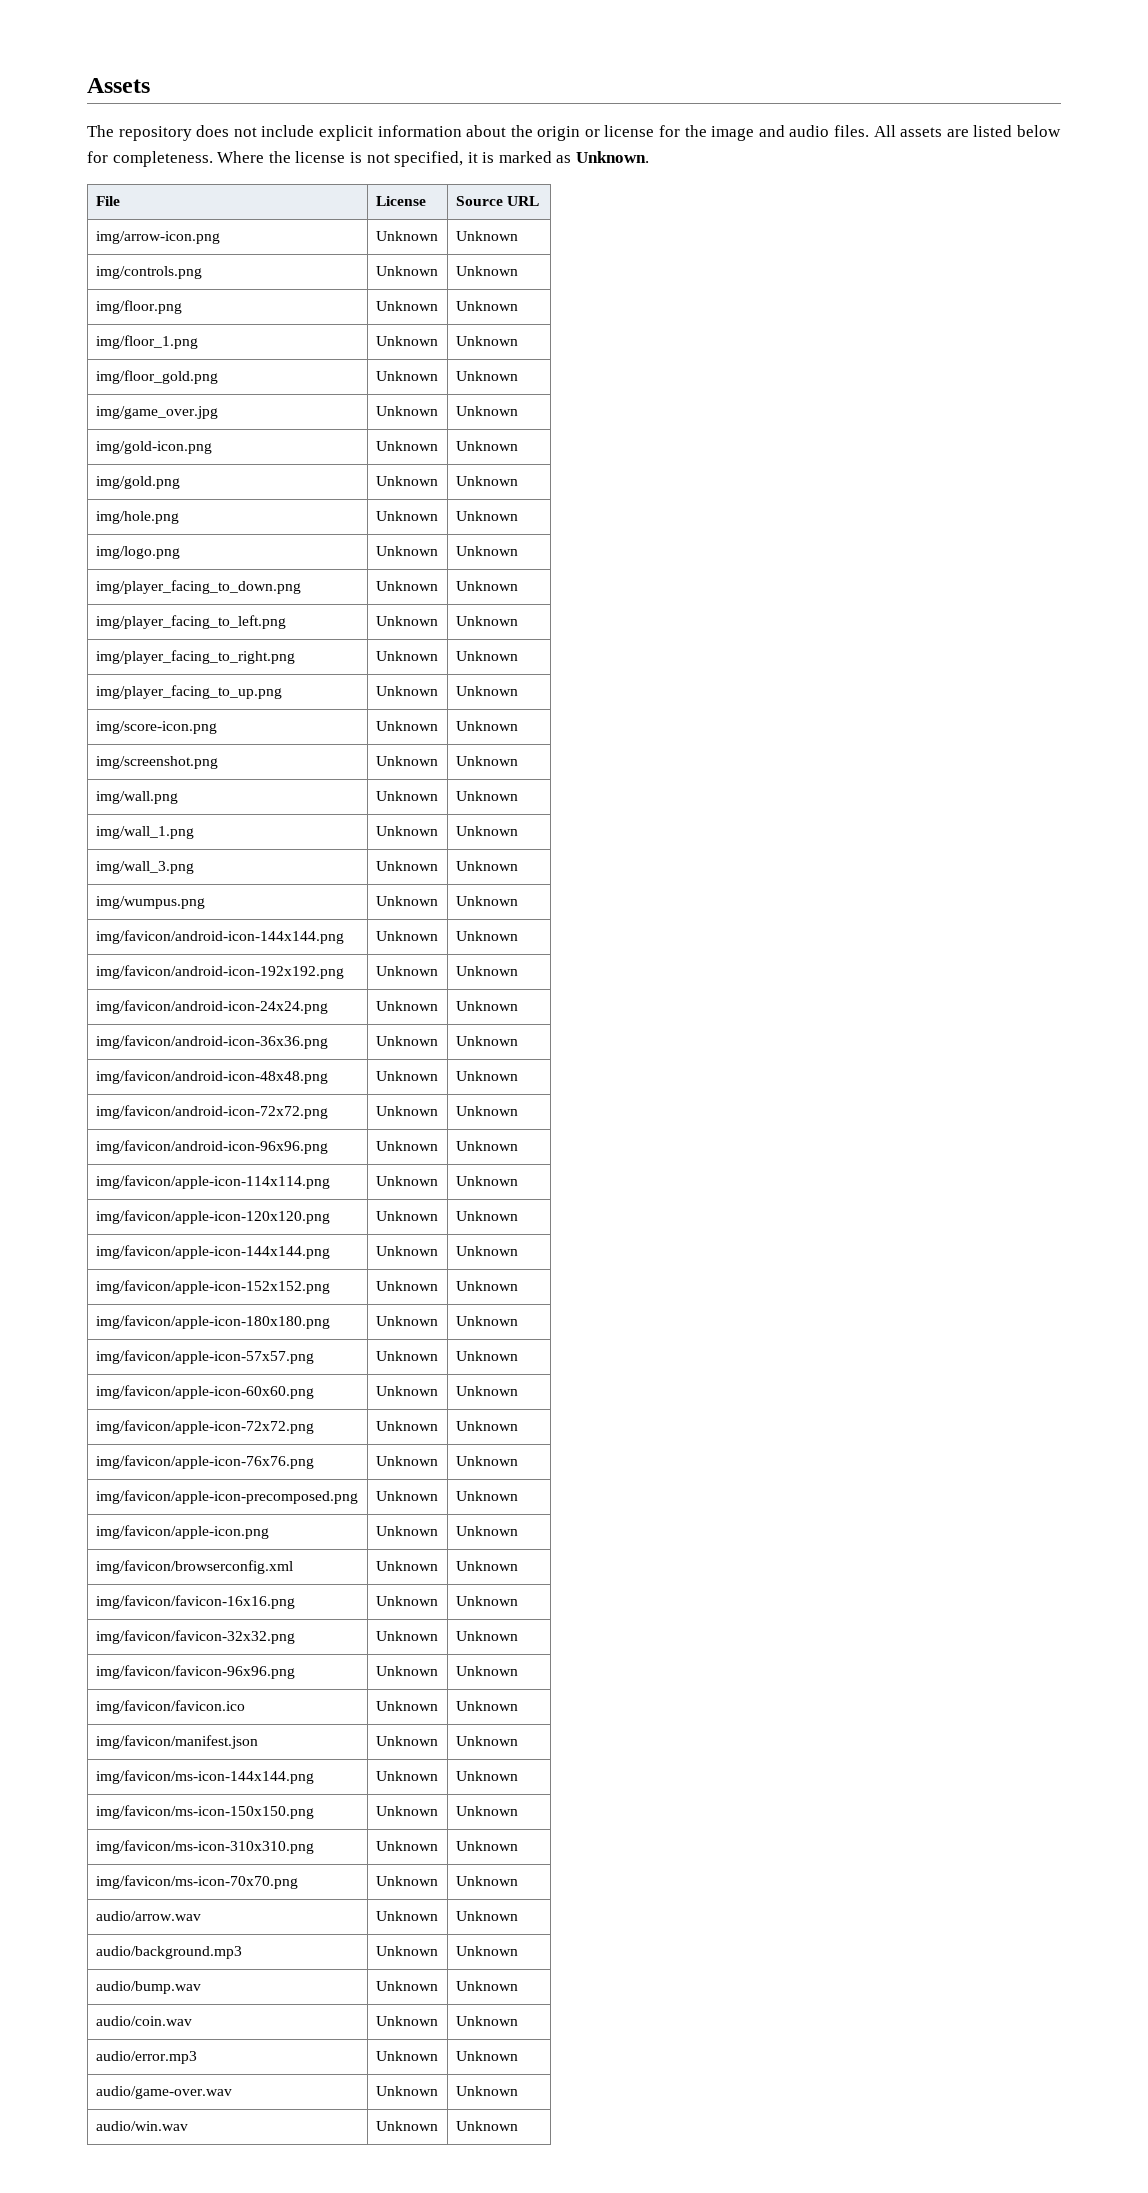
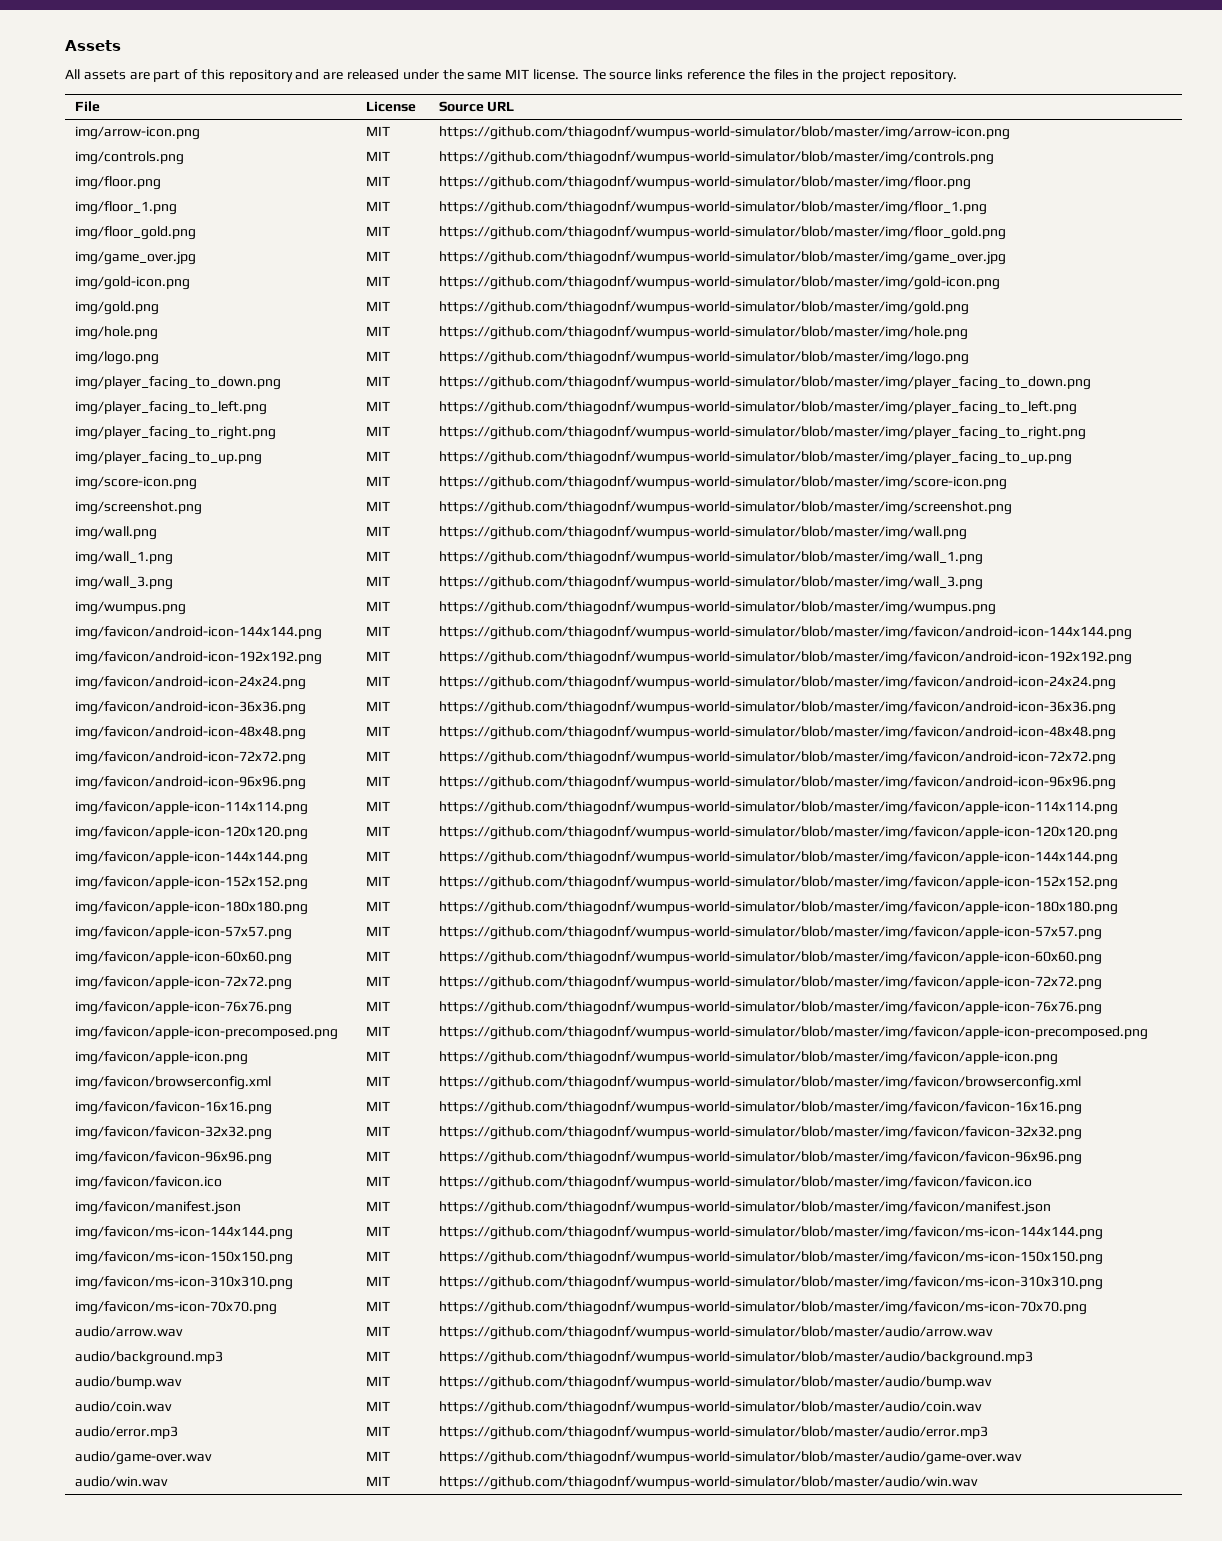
- The repository does not include explicit information about the origin or license for the image and audio files. All assets are listed below for completeness. Where the license is not specified, it is marked as Unknown.
+ All assets are part of this repository and are released under the same MIT license. The source links reference the files in the project repository.
- img/arrow-icon.png | Unknown | Unknown
+ img/arrow-icon.png | MIT | https://github.com/thiagodnf/wumpus-world-simulator/blob/master/img/arrow-icon.png
- img/controls.png | Unknown | Unknown
+ img/controls.png | MIT | https://github.com/thiagodnf/wumpus-world-simulator/blob/master/img/controls.png
- img/floor.png | Unknown | Unknown
+ img/floor.png | MIT | https://github.com/thiagodnf/wumpus-world-simulator/blob/master/img/floor.png
- img/floor_1.png | Unknown | Unknown
+ img/floor_1.png | MIT | https://github.com/thiagodnf/wumpus-world-simulator/blob/master/img/floor_1.png
- img/floor_gold.png | Unknown | Unknown
+ img/floor_gold.png | MIT | https://github.com/thiagodnf/wumpus-world-simulator/blob/master/img/floor_gold.png
- img/game_over.jpg | Unknown | Unknown
+ img/game_over.jpg | MIT | https://github.com/thiagodnf/wumpus-world-simulator/blob/master/img/game_over.jpg
- img/gold-icon.png | Unknown | Unknown
+ img/gold-icon.png | MIT | https://github.com/thiagodnf/wumpus-world-simulator/blob/master/img/gold-icon.png
- img/gold.png | Unknown | Unknown
+ img/gold.png | MIT | https://github.com/thiagodnf/wumpus-world-simulator/blob/master/img/gold.png
- img/hole.png | Unknown | Unknown
+ img/hole.png | MIT | https://github.com/thiagodnf/wumpus-world-simulator/blob/master/img/hole.png
- img/logo.png | Unknown | Unknown
+ img/logo.png | MIT | https://github.com/thiagodnf/wumpus-world-simulator/blob/master/img/logo.png
- img/player_facing_to_down.png | Unknown | Unknown
+ img/player_facing_to_down.png | MIT | https://github.com/thiagodnf/wumpus-world-simulator/blob/master/img/player_facing_to_down.png
- img/player_facing_to_left.png | Unknown | Unknown
+ img/player_facing_to_left.png | MIT | https://github.com/thiagodnf/wumpus-world-simulator/blob/master/img/player_facing_to_left.png
- img/player_facing_to_right.png | Unknown | Unknown
+ img/player_facing_to_right.png | MIT | https://github.com/thiagodnf/wumpus-world-simulator/blob/master/img/player_facing_to_right.png
- img/player_facing_to_up.png | Unknown | Unknown
+ img/player_facing_to_up.png | MIT | https://github.com/thiagodnf/wumpus-world-simulator/blob/master/img/player_facing_to_up.png
- img/score-icon.png | Unknown | Unknown
+ img/score-icon.png | MIT | https://github.com/thiagodnf/wumpus-world-simulator/blob/master/img/score-icon.png
- img/screenshot.png | Unknown | Unknown
+ img/screenshot.png | MIT | https://github.com/thiagodnf/wumpus-world-simulator/blob/master/img/screenshot.png
- img/wall.png | Unknown | Unknown
+ img/wall.png | MIT | https://github.com/thiagodnf/wumpus-world-simulator/blob/master/img/wall.png
- img/wall_1.png | Unknown | Unknown
+ img/wall_1.png | MIT | https://github.com/thiagodnf/wumpus-world-simulator/blob/master/img/wall_1.png
- img/wall_3.png | Unknown | Unknown
+ img/wall_3.png | MIT | https://github.com/thiagodnf/wumpus-world-simulator/blob/master/img/wall_3.png
- img/wumpus.png | Unknown | Unknown
+ img/wumpus.png | MIT | https://github.com/thiagodnf/wumpus-world-simulator/blob/master/img/wumpus.png
- img/favicon/android-icon-144x144.png | Unknown | Unknown
+ img/favicon/android-icon-144x144.png | MIT | https://github.com/thiagodnf/wumpus-world-simulator/blob/master/img/favicon/android-icon-144x144.png
- img/favicon/android-icon-192x192.png | Unknown | Unknown
+ img/favicon/android-icon-192x192.png | MIT | https://github.com/thiagodnf/wumpus-world-simulator/blob/master/img/favicon/android-icon-192x192.png
- img/favicon/android-icon-24x24.png | Unknown | Unknown
+ img/favicon/android-icon-24x24.png | MIT | https://github.com/thiagodnf/wumpus-world-simulator/blob/master/img/favicon/android-icon-24x24.png
- img/favicon/android-icon-36x36.png | Unknown | Unknown
+ img/favicon/android-icon-36x36.png | MIT | https://github.com/thiagodnf/wumpus-world-simulator/blob/master/img/favicon/android-icon-36x36.png
- img/favicon/android-icon-48x48.png | Unknown | Unknown
+ img/favicon/android-icon-48x48.png | MIT | https://github.com/thiagodnf/wumpus-world-simulator/blob/master/img/favicon/android-icon-48x48.png
- img/favicon/android-icon-72x72.png | Unknown | Unknown
+ img/favicon/android-icon-72x72.png | MIT | https://github.com/thiagodnf/wumpus-world-simulator/blob/master/img/favicon/android-icon-72x72.png
- img/favicon/android-icon-96x96.png | Unknown | Unknown
+ img/favicon/android-icon-96x96.png | MIT | https://github.com/thiagodnf/wumpus-world-simulator/blob/master/img/favicon/android-icon-96x96.png
- img/favicon/apple-icon-114x114.png | Unknown | Unknown
+ img/favicon/apple-icon-114x114.png | MIT | https://github.com/thiagodnf/wumpus-world-simulator/blob/master/img/favicon/apple-icon-114x114.png
- img/favicon/apple-icon-120x120.png | Unknown | Unknown
+ img/favicon/apple-icon-120x120.png | MIT | https://github.com/thiagodnf/wumpus-world-simulator/blob/master/img/favicon/apple-icon-120x120.png
- img/favicon/apple-icon-144x144.png | Unknown | Unknown
+ img/favicon/apple-icon-144x144.png | MIT | https://github.com/thiagodnf/wumpus-world-simulator/blob/master/img/favicon/apple-icon-144x144.png
- img/favicon/apple-icon-152x152.png | Unknown | Unknown
+ img/favicon/apple-icon-152x152.png | MIT | https://github.com/thiagodnf/wumpus-world-simulator/blob/master/img/favicon/apple-icon-152x152.png
- img/favicon/apple-icon-180x180.png | Unknown | Unknown
+ img/favicon/apple-icon-180x180.png | MIT | https://github.com/thiagodnf/wumpus-world-simulator/blob/master/img/favicon/apple-icon-180x180.png
- img/favicon/apple-icon-57x57.png | Unknown | Unknown
+ img/favicon/apple-icon-57x57.png | MIT | https://github.com/thiagodnf/wumpus-world-simulator/blob/master/img/favicon/apple-icon-57x57.png
- img/favicon/apple-icon-60x60.png | Unknown | Unknown
+ img/favicon/apple-icon-60x60.png | MIT | https://github.com/thiagodnf/wumpus-world-simulator/blob/master/img/favicon/apple-icon-60x60.png
- img/favicon/apple-icon-72x72.png | Unknown | Unknown
+ img/favicon/apple-icon-72x72.png | MIT | https://github.com/thiagodnf/wumpus-world-simulator/blob/master/img/favicon/apple-icon-72x72.png
- img/favicon/apple-icon-76x76.png | Unknown | Unknown
+ img/favicon/apple-icon-76x76.png | MIT | https://github.com/thiagodnf/wumpus-world-simulator/blob/master/img/favicon/apple-icon-76x76.png
- img/favicon/apple-icon-precomposed.png | Unknown | Unknown
+ img/favicon/apple-icon-precomposed.png | MIT | https://github.com/thiagodnf/wumpus-world-simulator/blob/master/img/favicon/apple-icon-precomposed.png
- img/favicon/apple-icon.png | Unknown | Unknown
+ img/favicon/apple-icon.png | MIT | https://github.com/thiagodnf/wumpus-world-simulator/blob/master/img/favicon/apple-icon.png
- img/favicon/browserconfig.xml | Unknown | Unknown
+ img/favicon/browserconfig.xml | MIT | https://github.com/thiagodnf/wumpus-world-simulator/blob/master/img/favicon/browserconfig.xml
- img/favicon/favicon-16x16.png | Unknown | Unknown
+ img/favicon/favicon-16x16.png | MIT | https://github.com/thiagodnf/wumpus-world-simulator/blob/master/img/favicon/favicon-16x16.png
- img/favicon/favicon-32x32.png | Unknown | Unknown
+ img/favicon/favicon-32x32.png | MIT | https://github.com/thiagodnf/wumpus-world-simulator/blob/master/img/favicon/favicon-32x32.png
- img/favicon/favicon-96x96.png | Unknown | Unknown
+ img/favicon/favicon-96x96.png | MIT | https://github.com/thiagodnf/wumpus-world-simulator/blob/master/img/favicon/favicon-96x96.png
- img/favicon/favicon.ico | Unknown | Unknown
+ img/favicon/favicon.ico | MIT | https://github.com/thiagodnf/wumpus-world-simulator/blob/master/img/favicon/favicon.ico
- img/favicon/manifest.json | Unknown | Unknown
+ img/favicon/manifest.json | MIT | https://github.com/thiagodnf/wumpus-world-simulator/blob/master/img/favicon/manifest.json
- img/favicon/ms-icon-144x144.png | Unknown | Unknown
+ img/favicon/ms-icon-144x144.png | MIT | https://github.com/thiagodnf/wumpus-world-simulator/blob/master/img/favicon/ms-icon-144x144.png
- img/favicon/ms-icon-150x150.png | Unknown | Unknown
+ img/favicon/ms-icon-150x150.png | MIT | https://github.com/thiagodnf/wumpus-world-simulator/blob/master/img/favicon/ms-icon-150x150.png
- img/favicon/ms-icon-310x310.png | Unknown | Unknown
+ img/favicon/ms-icon-310x310.png | MIT | https://github.com/thiagodnf/wumpus-world-simulator/blob/master/img/favicon/ms-icon-310x310.png
- img/favicon/ms-icon-70x70.png | Unknown | Unknown
+ img/favicon/ms-icon-70x70.png | MIT | https://github.com/thiagodnf/wumpus-world-simulator/blob/master/img/favicon/ms-icon-70x70.png
- audio/arrow.wav | Unknown | Unknown
+ audio/arrow.wav | MIT | https://github.com/thiagodnf/wumpus-world-simulator/blob/master/audio/arrow.wav
- audio/background.mp3 | Unknown | Unknown
+ audio/background.mp3 | MIT | https://github.com/thiagodnf/wumpus-world-simulator/blob/master/audio/background.mp3
- audio/bump.wav | Unknown | Unknown
+ audio/bump.wav | MIT | https://github.com/thiagodnf/wumpus-world-simulator/blob/master/audio/bump.wav
- audio/coin.wav | Unknown | Unknown
+ audio/coin.wav | MIT | https://github.com/thiagodnf/wumpus-world-simulator/blob/master/audio/coin.wav
- audio/error.mp3 | Unknown | Unknown
+ audio/error.mp3 | MIT | https://github.com/thiagodnf/wumpus-world-simulator/blob/master/audio/error.mp3
- audio/game-over.wav | Unknown | Unknown
+ audio/game-over.wav | MIT | https://github.com/thiagodnf/wumpus-world-simulator/blob/master/audio/game-over.wav
- audio/win.wav | Unknown | Unknown
+ audio/win.wav | MIT | https://github.com/thiagodnf/wumpus-world-simulator/blob/master/audio/win.wav

